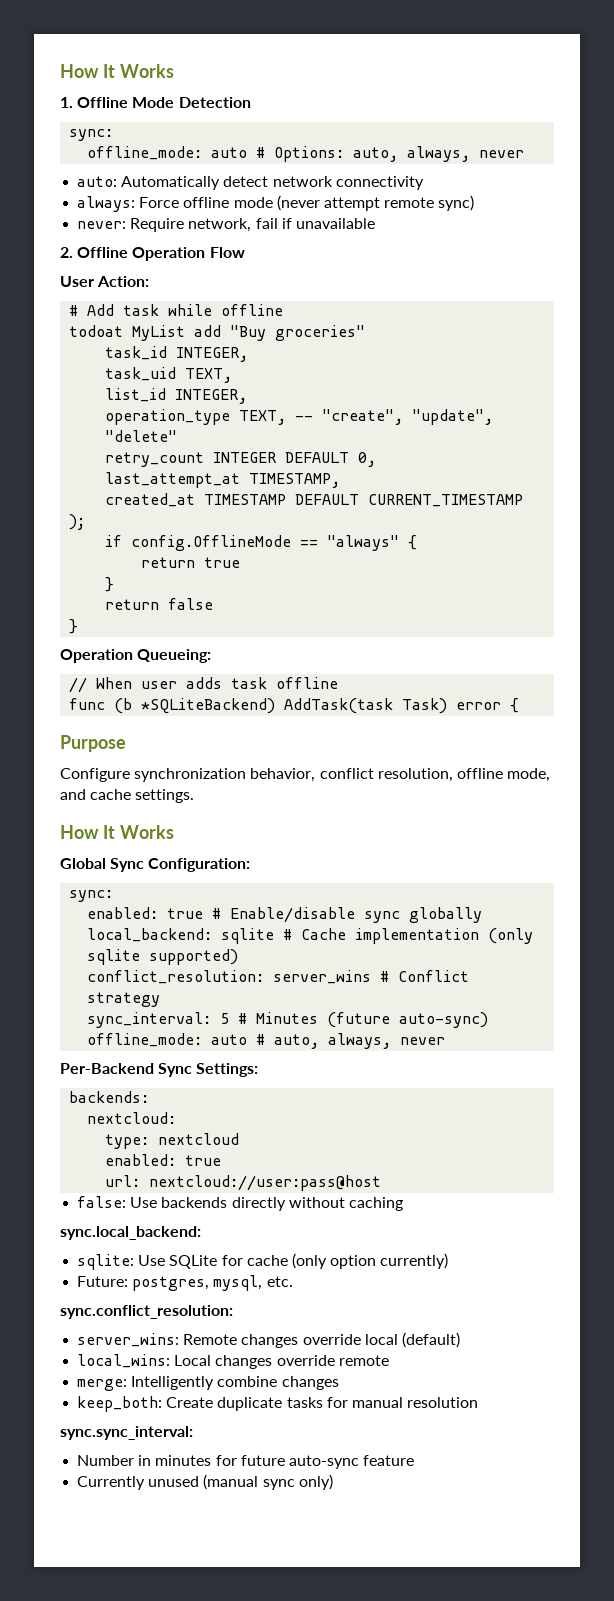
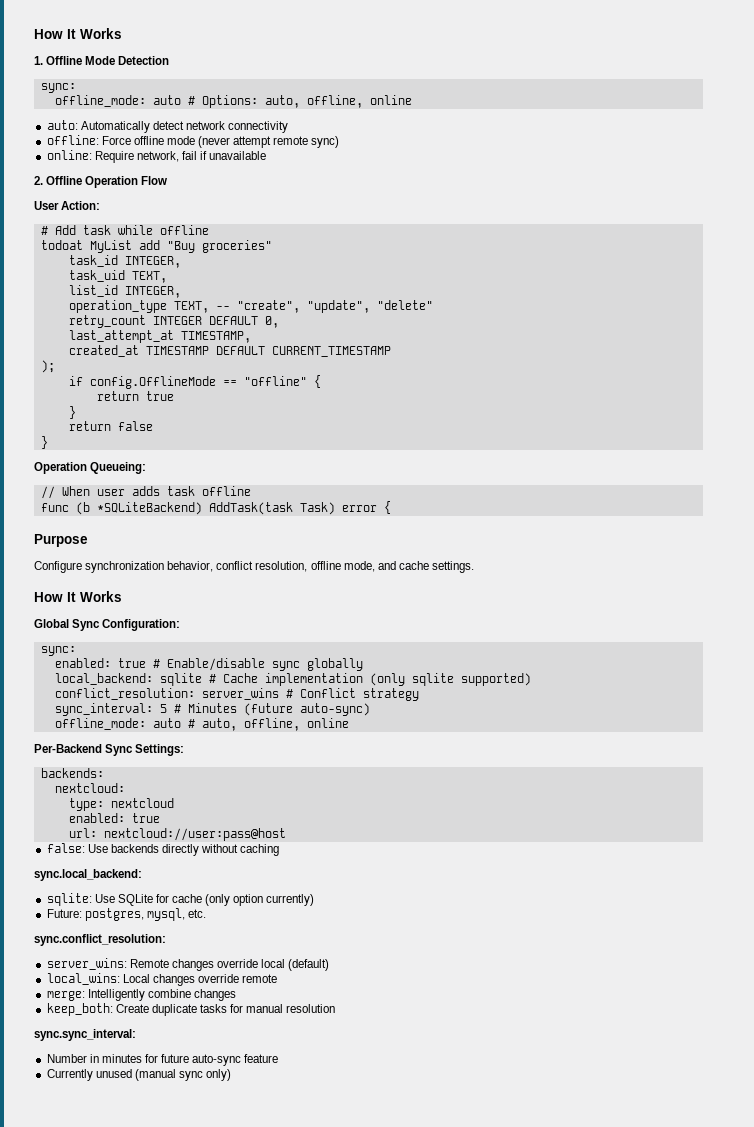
- offline_mode: auto # Options: auto, always, never
+ offline_mode: auto # Options: auto, offline, online
- always: Force offline mode (never attempt remote sync)
+ offline: Force offline mode (never attempt remote sync)
- never: Require network, fail if unavailable
+ online: Require network, fail if unavailable
- if config.OfflineMode == "always" {
+ if config.OfflineMode == "offline" {
- offline_mode: auto # auto, always, never
+ offline_mode: auto # auto, offline, online

